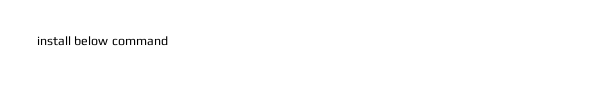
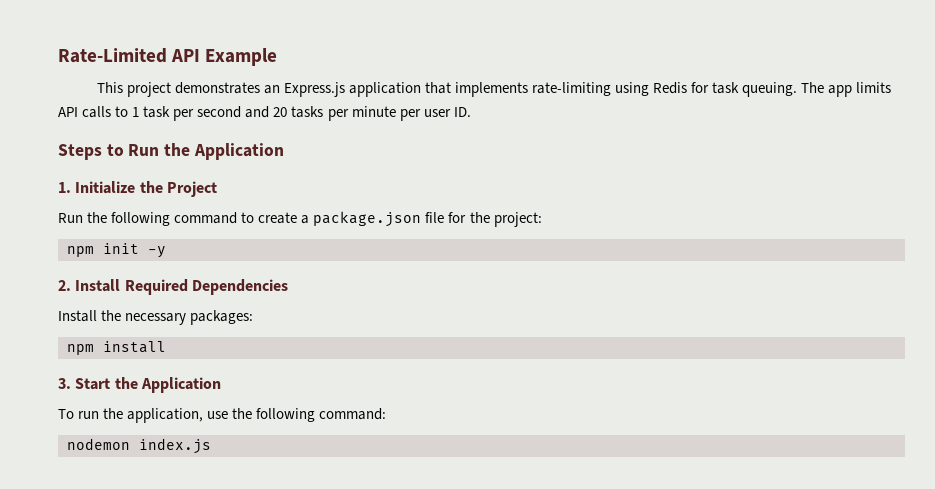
- install below command
+ Rate-Limited API Example
+ This project demonstrates an Express.js application that implements rate-limiting using Redis for task queuing. The app limits API calls to 1 task per second and 20 tasks per minute per user ID.
+ Steps to Run the Application
+ 1. Initialize the Project
+ Run the following command to create a package.json file for the project:
+ npm init -y
+ 2. Install Required Dependencies
+ Install the necessary packages:
+ npm install
+ 3. Start the Application
+ To run the application, use the following command:
+ nodemon index.js

